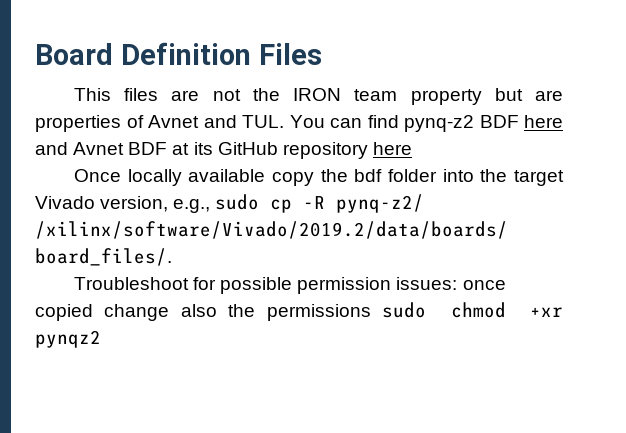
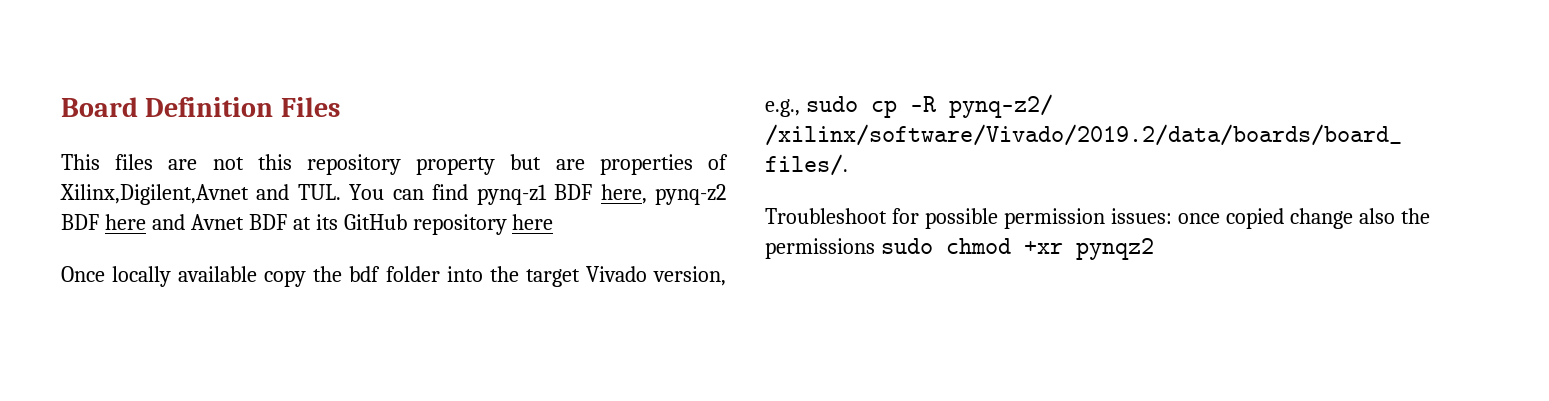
- This files are not the IRON team property but are properties of Avnet and TUL. You can find pynq-z2 BDF here and Avnet BDF at its GitHub repository here
+ This files are not this repository property but are properties of Xilinx,Digilent,Avnet and TUL. You can find pynq-z1 BDF here, pynq-z2 BDF here and Avnet BDF at its GitHub repository here

